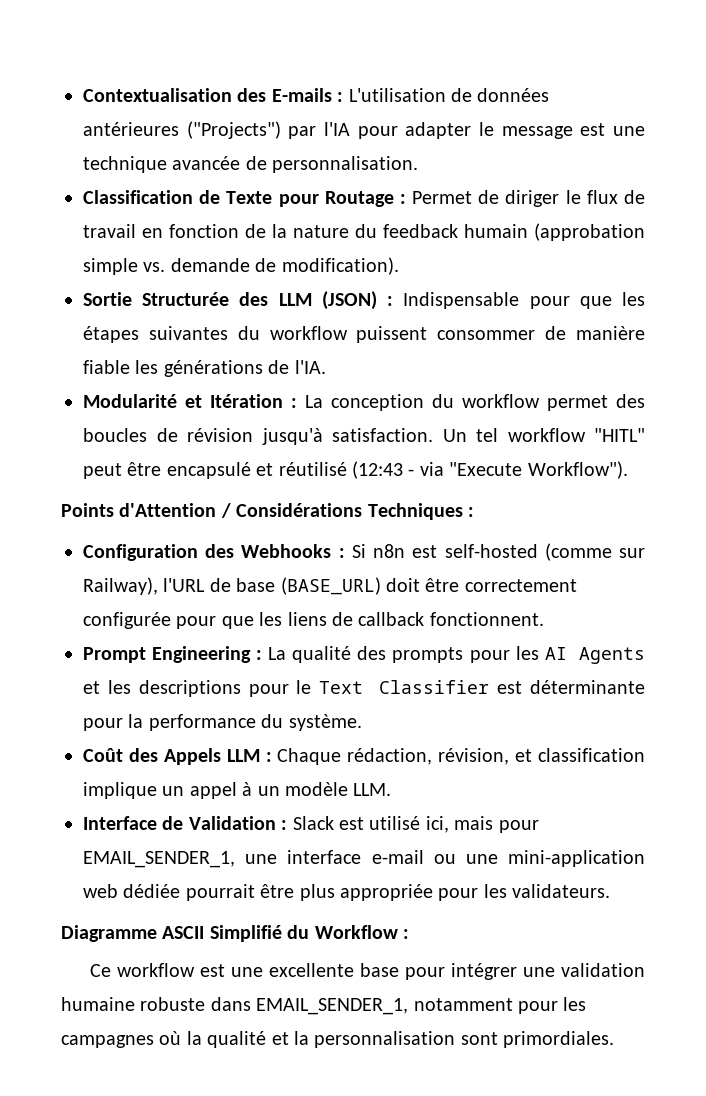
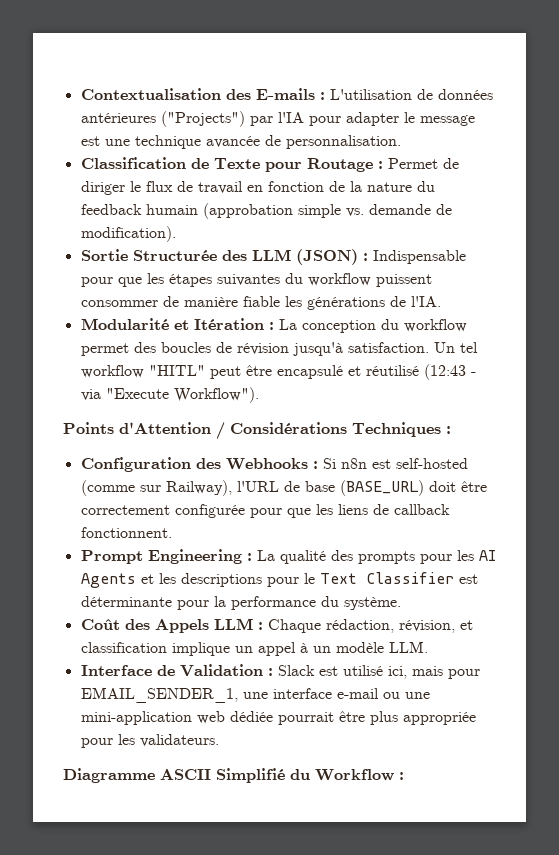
- Ce workflow est une excellente base pour intégrer une validation humaine robuste dans EMAIL_SENDER_1, notamment pour les campagnes où la qualité et la personnalisation sont primordiales.

